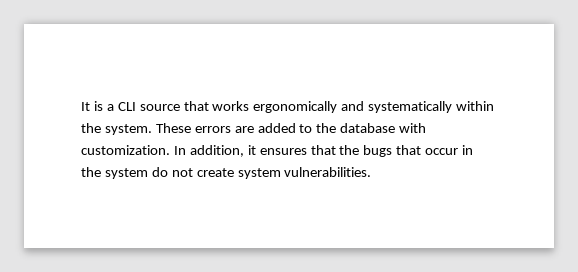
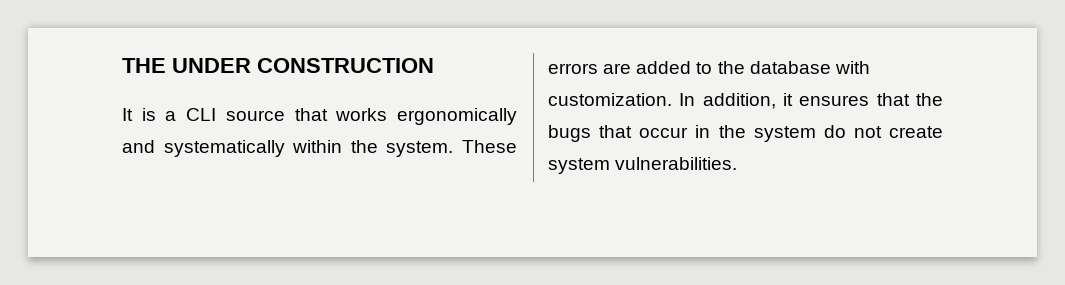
+ THE UNDER CONSTRUCTION

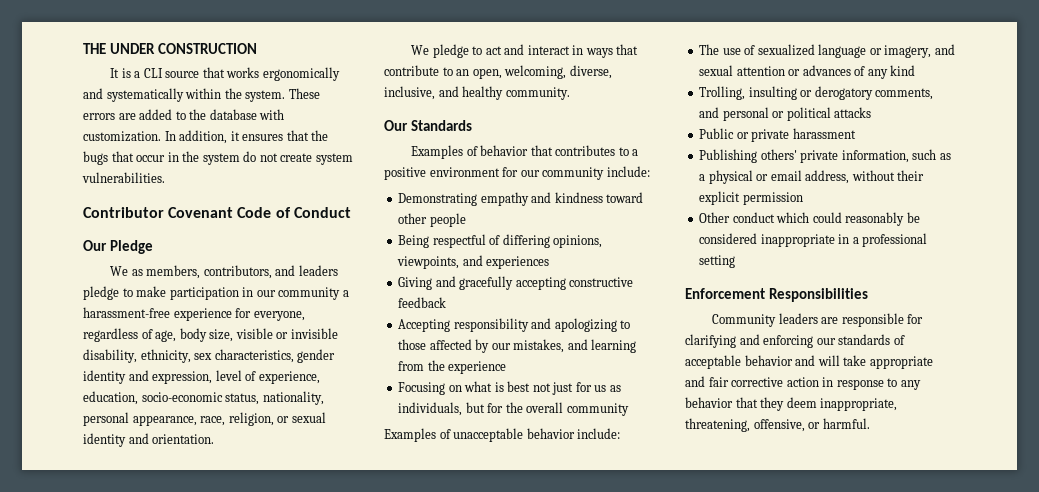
+ Contributor Covenant Code of Conduct
+ Our Pledge
+ We as members, contributors, and leaders pledge to make participation in our community a harassment-free experience for everyone, regardless of age, body size, visible or invisible disability, ethnicity, sex characteristics, gender identity and expression, level of experience, education, socio-economic status, nationality, personal appearance, race, religion, or sexual identity and orientation.
+ We pledge to act and interact in ways that contribute to an open, welcoming, diverse, inclusive, and healthy community.
+ Our Standards
+ Examples of behavior that contributes to a positive environment for our community include:
+ Demonstrating empathy and kindness toward other people
+ Being respectful of differing opinions, viewpoints, and experiences
+ Giving and gracefully accepting constructive feedback
+ Accepting responsibility and apologizing to those affected by our mistakes, and learning from the experience
+ Focusing on what is best not just for us as individuals, but for the overall community
+ Examples of unacceptable behavior include:
+ The use of sexualized language or imagery, and sexual attention or advances of any kind
+ Trolling, insulting or derogatory comments, and personal or political attacks
+ Public or private harassment
+ Publishing others' private information, such as a physical or email address, without their explicit permission
+ Other conduct which could reasonably be considered inappropriate in a professional setting
+ Enforcement Responsibilities
+ Community leaders are responsible for clarifying and enforcing our standards of acceptable behavior and will take appropriate and fair corrective action in response to any behavior that they deem inappropriate, threatening, offensive, or harmful.

